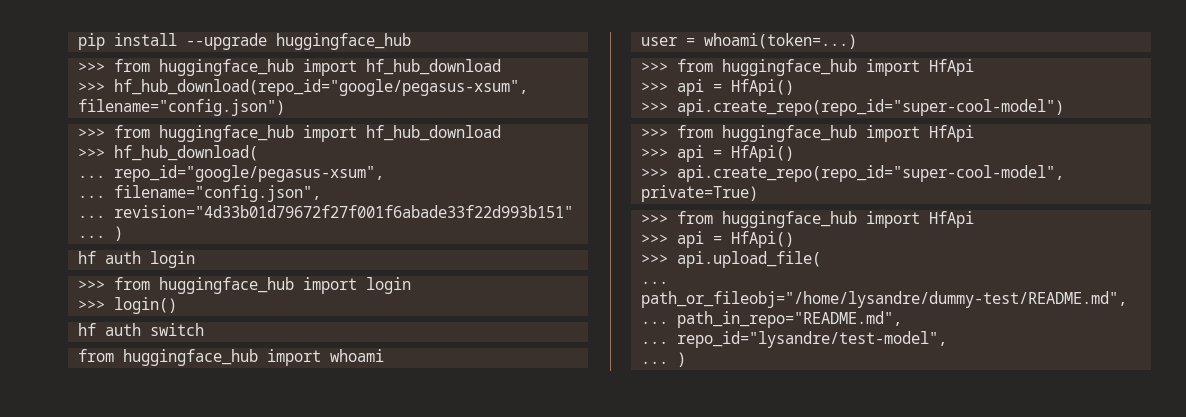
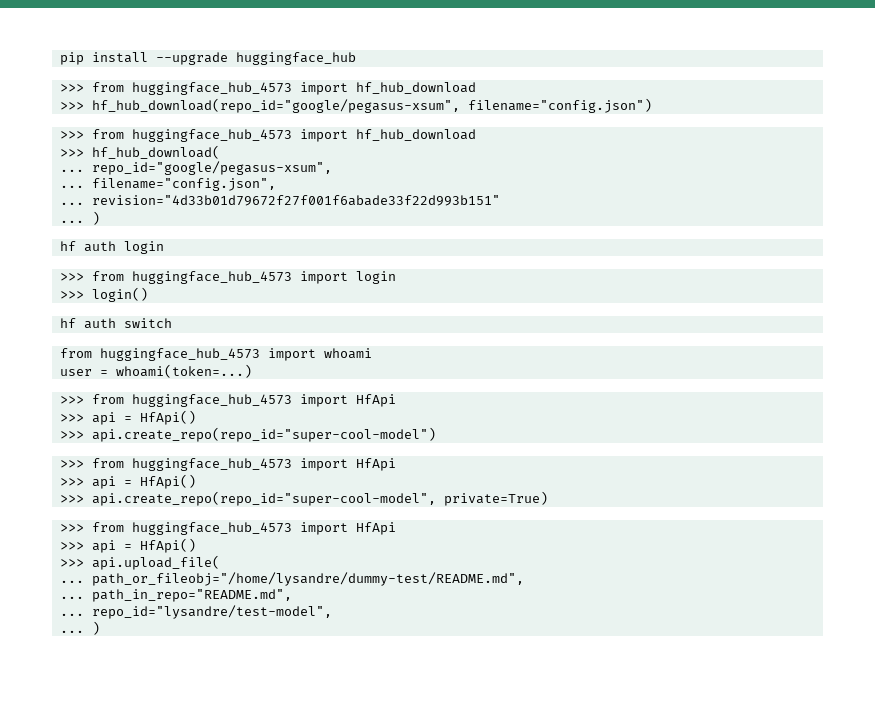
  pip install --upgrade huggingface_hub
- >>> from huggingface_hub import hf_hub_download
+ >>> from huggingface_hub_4573 import hf_hub_download
  >>> hf_hub_download(repo_id="google/pegasus-xsum", filename="config.json")
- >>> from huggingface_hub import hf_hub_download
+ >>> from huggingface_hub_4573 import hf_hub_download
- >>> from huggingface_hub import login
+ >>> from huggingface_hub_4573 import login
- from huggingface_hub import whoami
+ from huggingface_hub_4573 import whoami
  user = whoami(token=...)
- >>> from huggingface_hub import HfApi
+ >>> from huggingface_hub_4573 import HfApi
  >>> api.create_repo(repo_id="super-cool-model")
- >>> from huggingface_hub import HfApi
+ >>> from huggingface_hub_4573 import HfApi
  >>> api.create_repo(repo_id="super-cool-model", private=True)
- >>> from huggingface_hub import HfApi
+ >>> from huggingface_hub_4573 import HfApi

